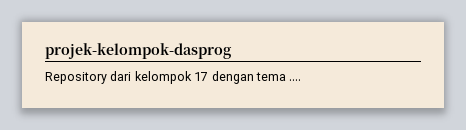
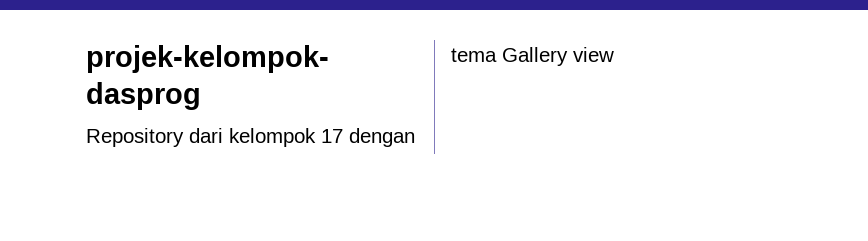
- Repository dari kelompok 17 dengan tema ....
+ Repository dari kelompok 17 dengan tema Gallery view

